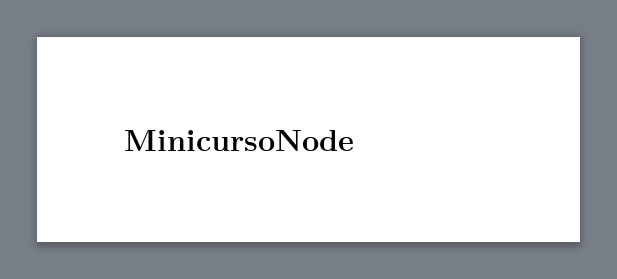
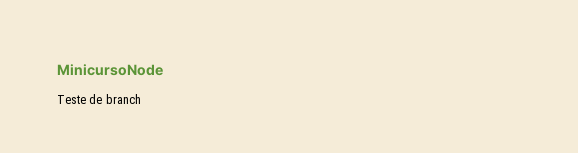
+ Teste de branch

